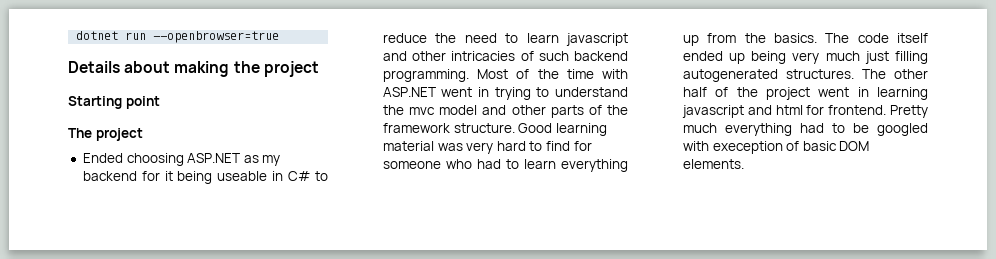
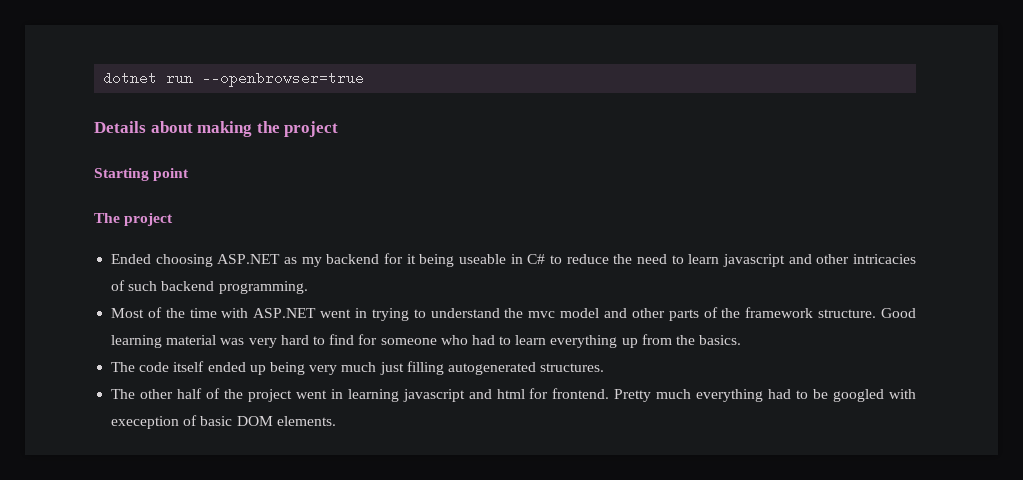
- Ended choosing ASP.NET as my backend for it being useable in C# to reduce the need to learn javascript and other intricacies of such backend programming. Most of the time with ASP.NET went in trying to understand the mvc model and other parts of the framework structure.
+ Ended choosing ASP.NET as my backend for it being useable in C# to reduce the need to learn javascript and other intricacies of such backend programming.
+ Most of the time with ASP.NET went in trying to understand the mvc model and other parts of the framework structure.
- Good learning material was very hard to find for someone who had to learn everything up from the basics. The code itself ended up being very much just filling autogenerated structures. The other half of the project went in learning javascript and html for frontend.
+ Good learning material was very hard to find for someone who had to learn everything up from the basics.
+ The code itself ended up being very much just filling autogenerated structures.
+ The other half of the project went in learning javascript and html for frontend.

